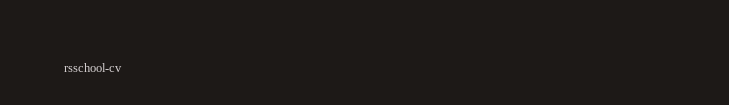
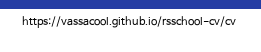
- rsschool-cv
+ https://vassacool.github.io/rsschool-cv/cv

